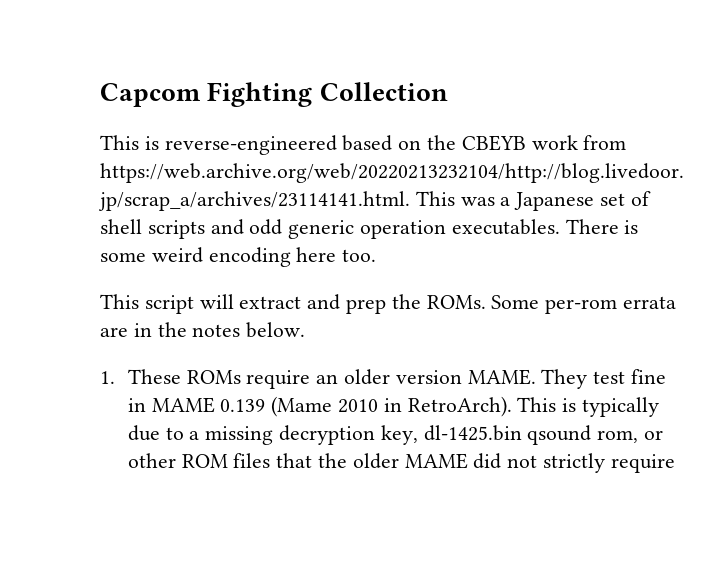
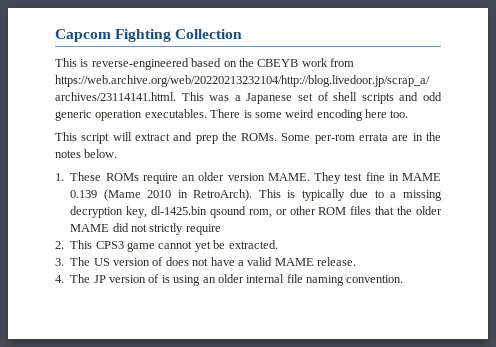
+ 2. This CPS3 game cannot yet be extracted.
+ 3. The US version of does not have a valid MAME release.
+ 4. The JP version of is using an older internal file naming convention.

